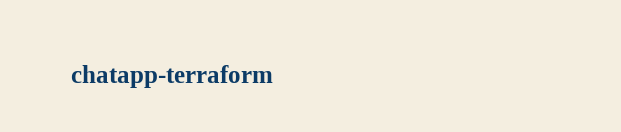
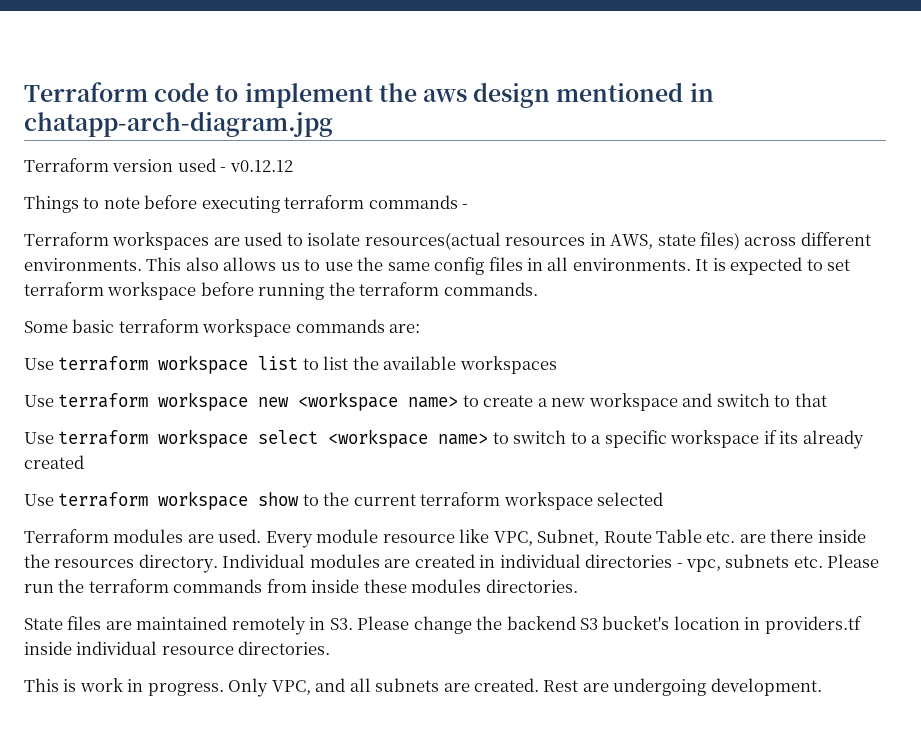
- chatapp-terraform
+ Terraform code to implement the aws design mentioned in chatapp-arch-diagram.jpg
+ Terraform version used - v0.12.12
+ Things to note before executing terraform commands -
+ Terraform workspaces are used to isolate resources(actual resources in AWS, state files) across different environments. This also allows us to use the same config files in all environments. It is expected to set terraform workspace before running the terraform commands.
+ Some basic terraform workspace commands are:
+ Use terraform workspace list to list the available workspaces
+ Use terraform workspace new <workspace name> to create a new workspace and switch to that
+ Use terraform workspace select <workspace name> to switch to a specific workspace if its already created
+ Use terraform workspace show to the current terraform workspace selected
+ Terraform modules are used. Every module resource like VPC, Subnet, Route Table etc. are there inside the resources directory. Individual modules are created in individual directories - vpc, subnets etc. Please run the terraform commands from inside these modules directories.
+ State files are maintained remotely in S3. Please change the backend S3 bucket's location in providers.tf inside individual resource directories.
+ This is work in progress. Only VPC, and all subnets are created. Rest are undergoing development.

